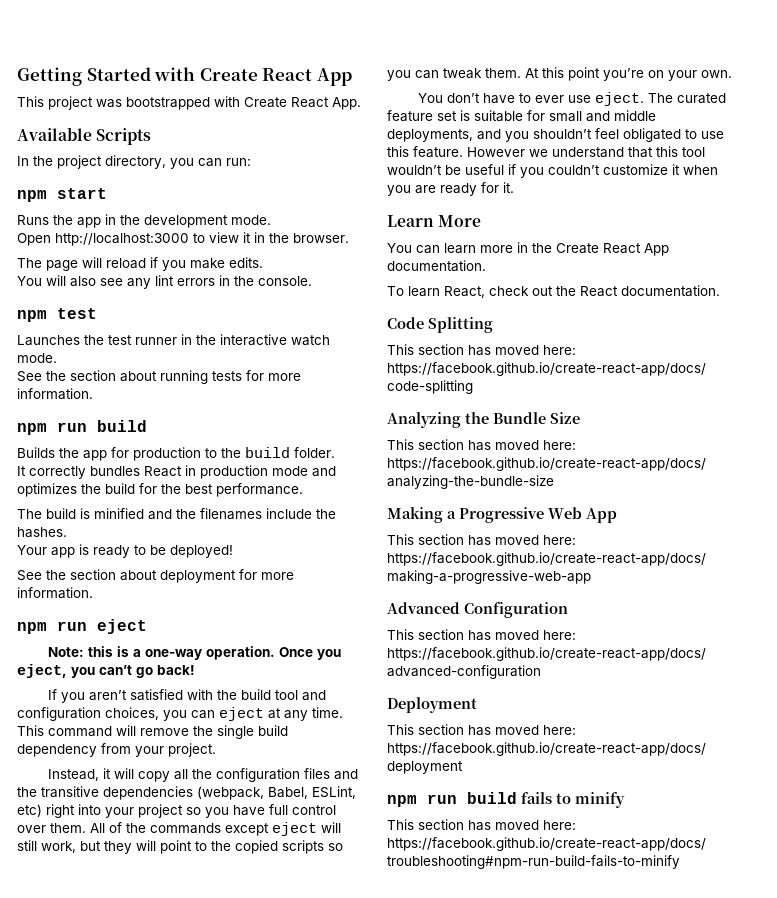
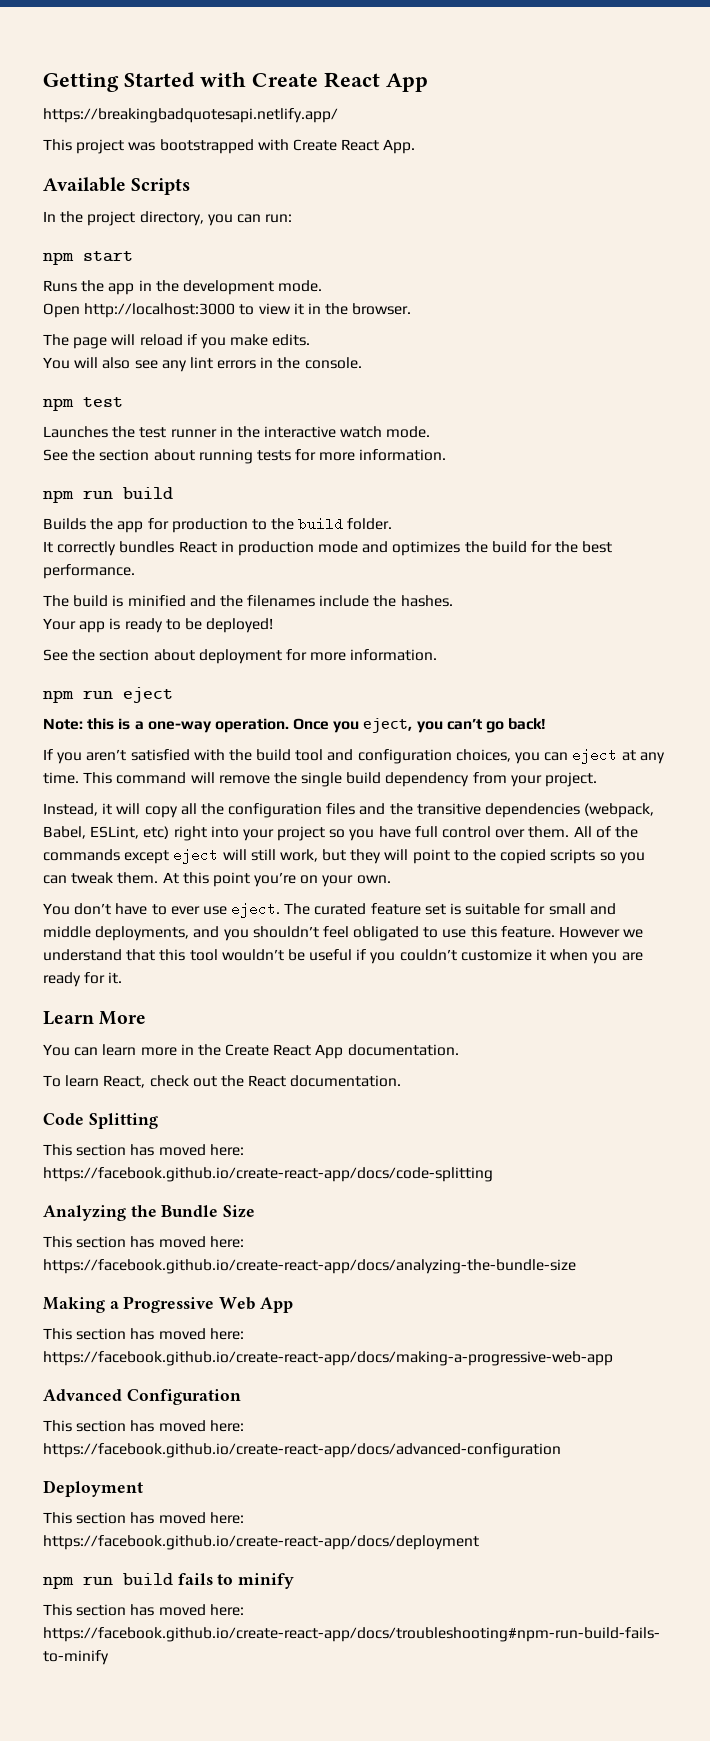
+ https://breakingbadquotesapi.netlify.app/

